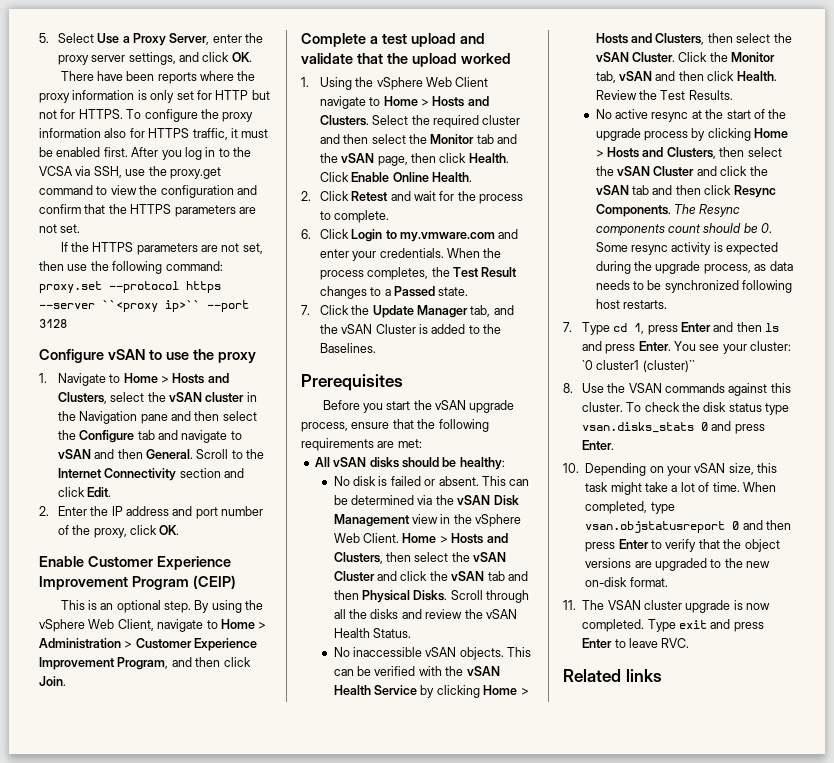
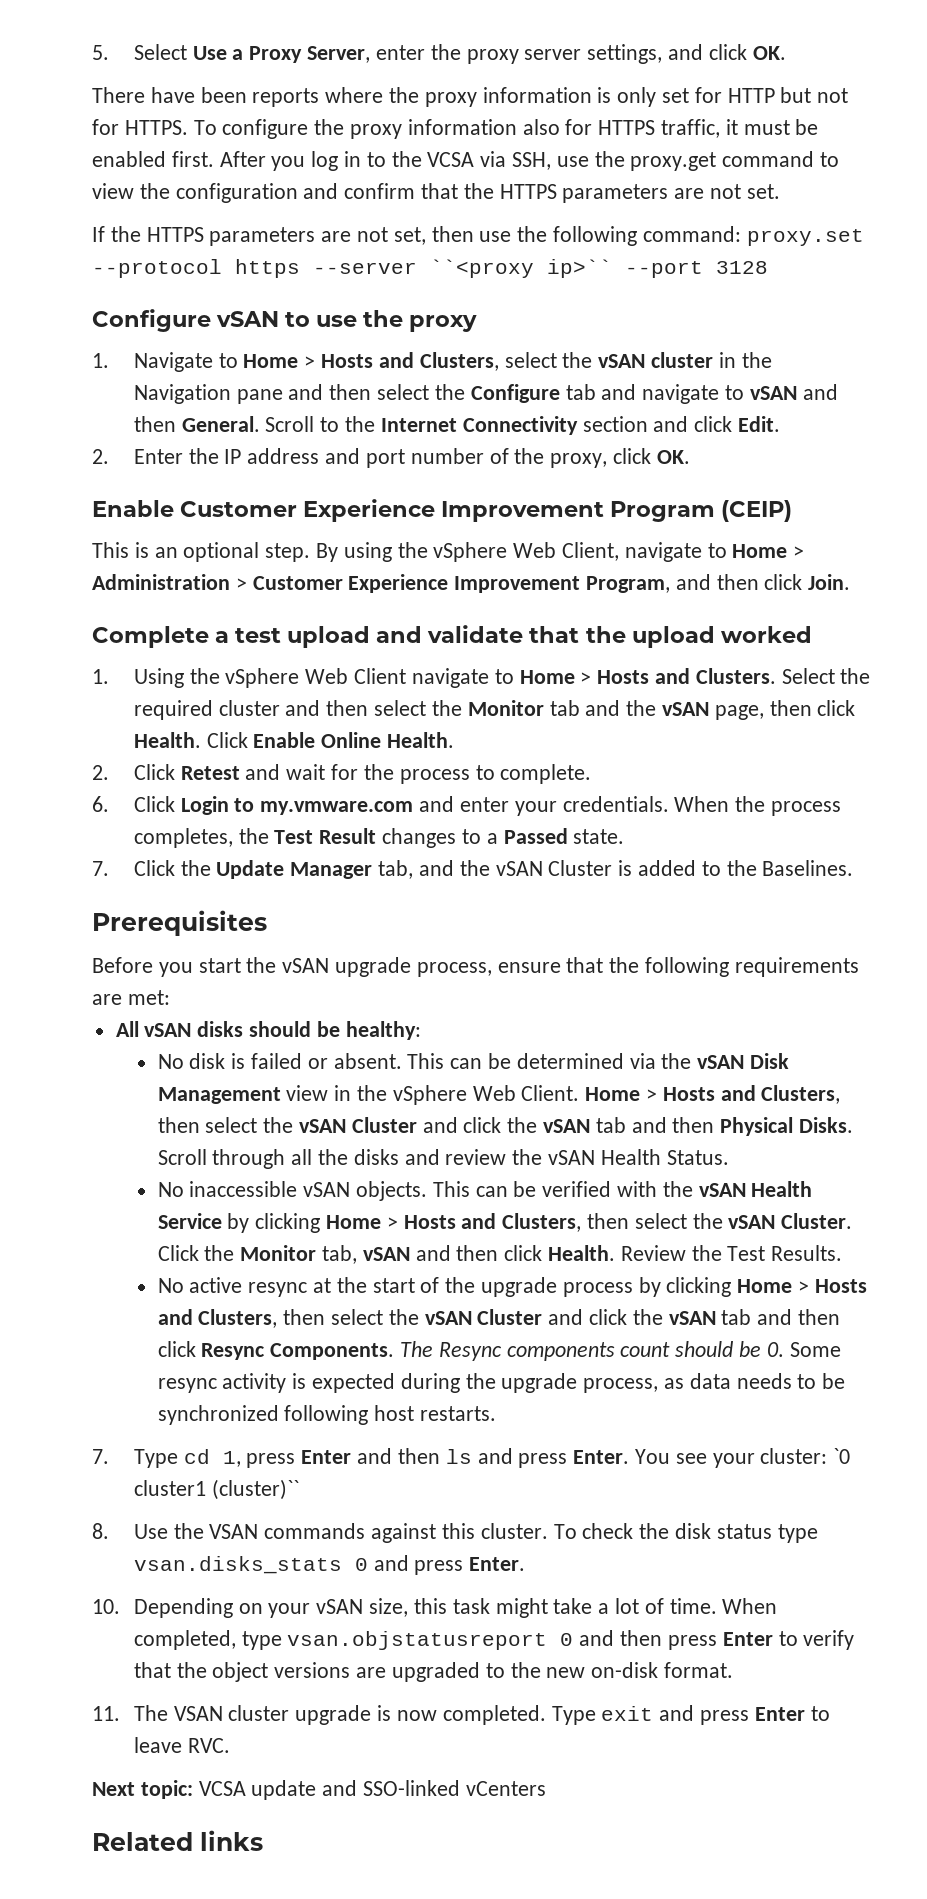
+ Next topic: VCSA update and SSO-linked vCenters

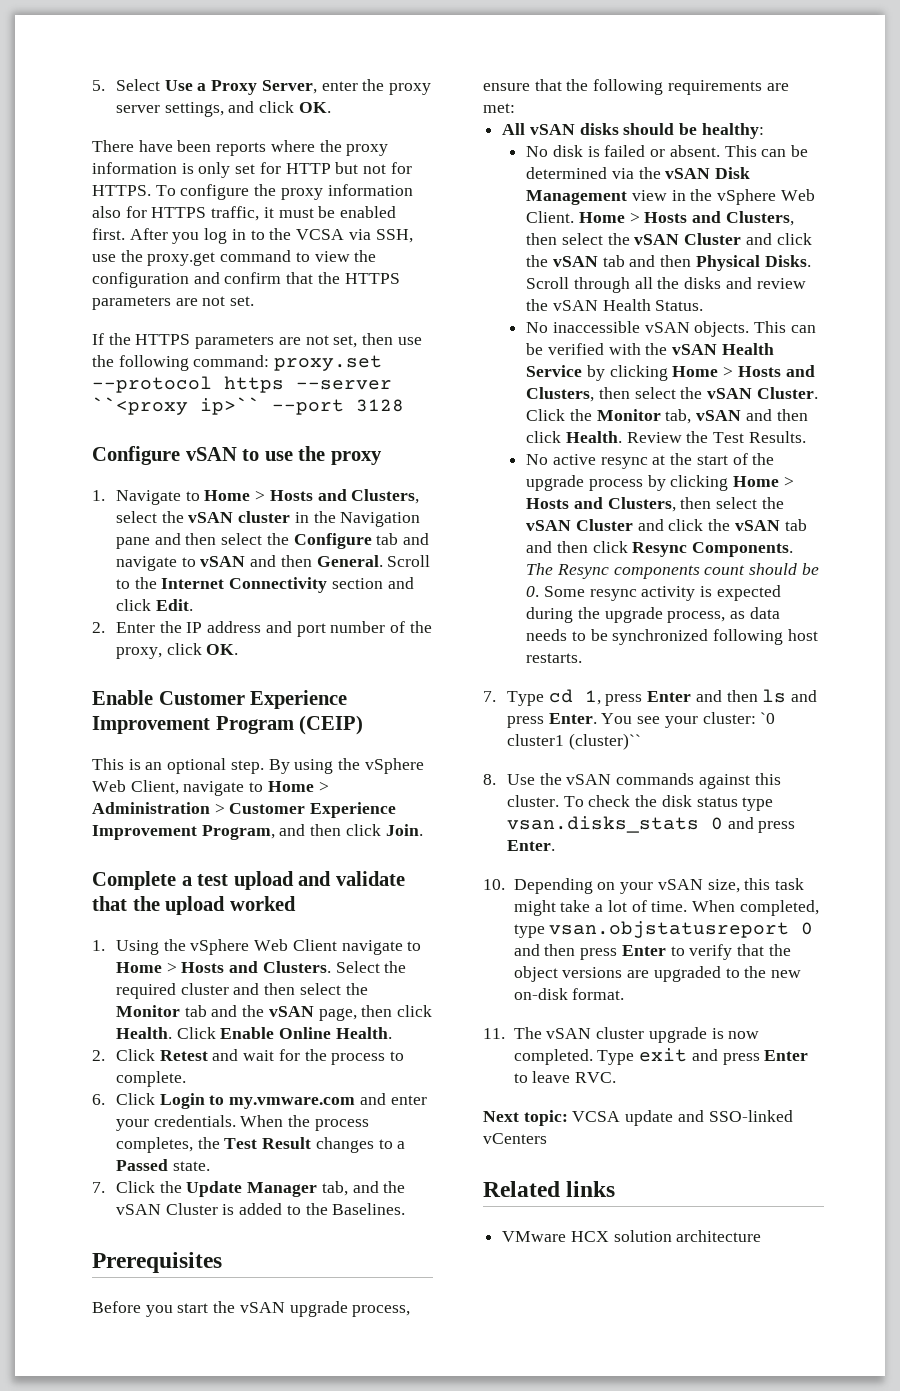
- 8. Use the VSAN commands against this cluster.
+ 8. Use the vSAN commands against this cluster.
- 11. The VSAN cluster upgrade is now completed.
+ 11. The vSAN cluster upgrade is now completed.
+ VMware HCX solution architecture

